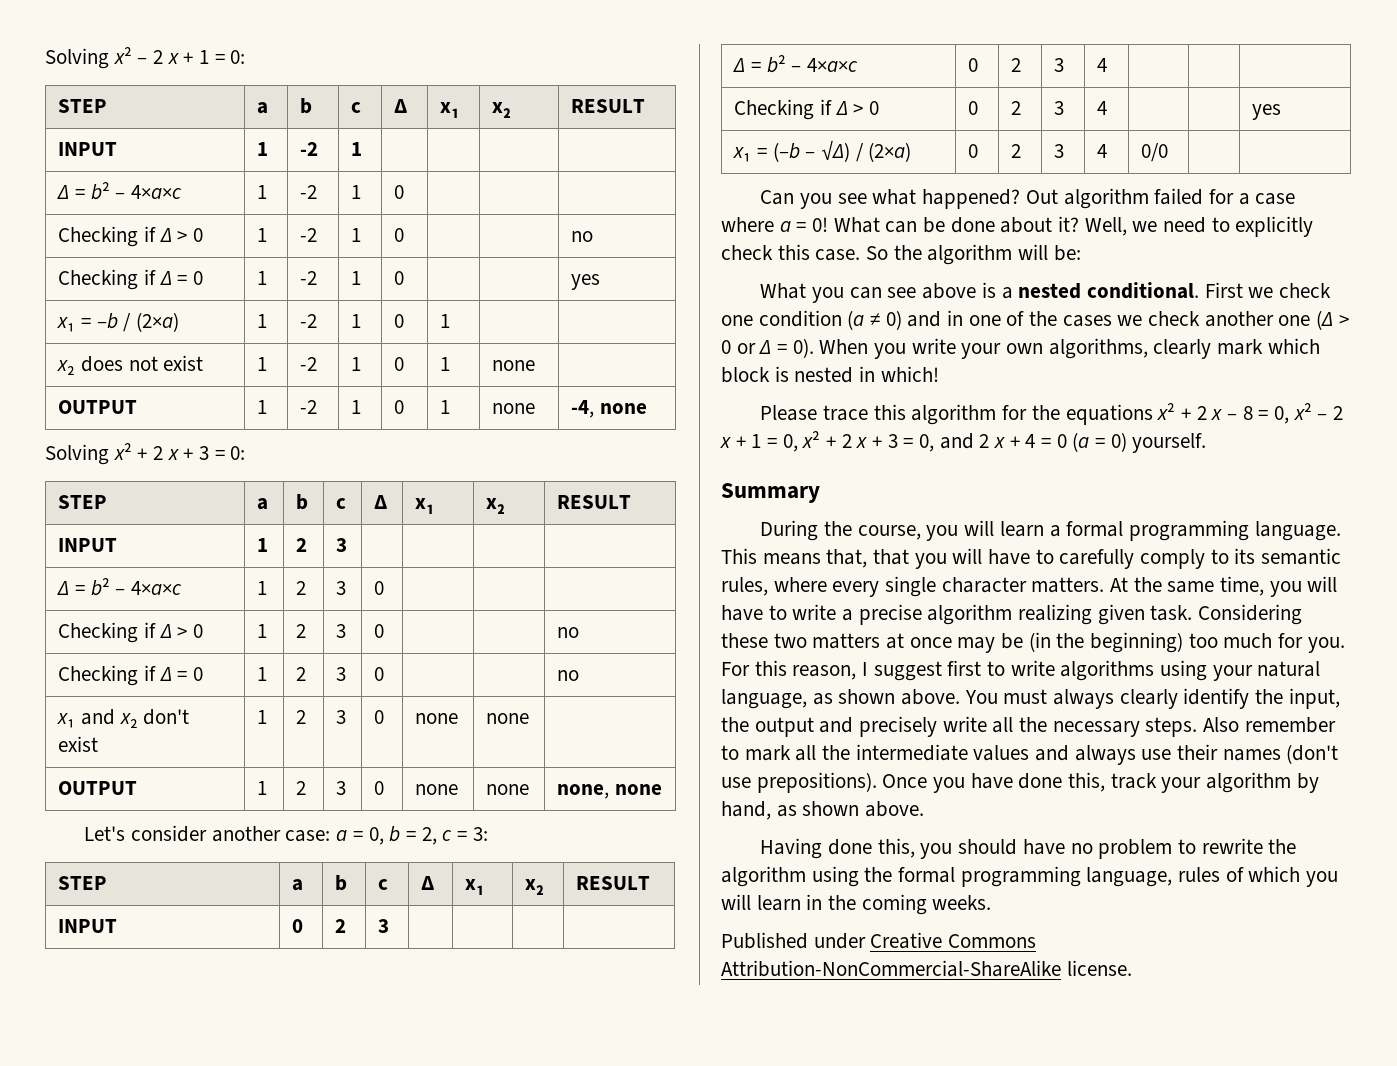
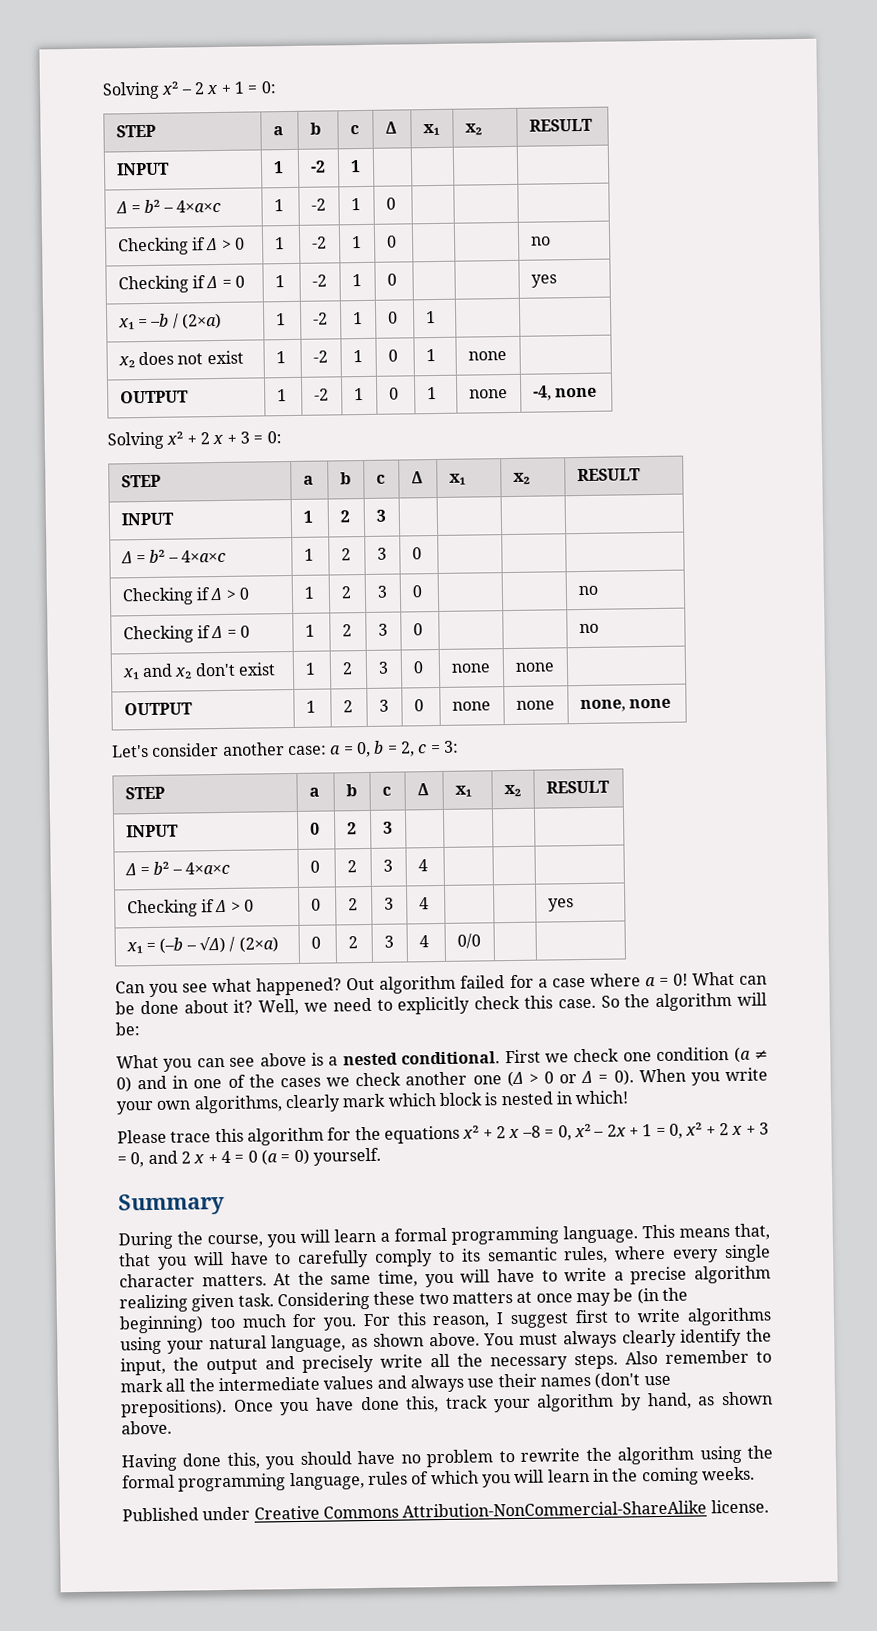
- Please trace this algorithm for the equations x² + 2 x – 8 = 0, x² – 2 x + 1 = 0, x² + 2 x + 3 = 0, and 2 x + 4 = 0 (a = 0) yourself.
+ Please trace this algorithm for the equations x² + 2 x –8 = 0, x² – 2x + 1 = 0, x² + 2 x + 3 = 0, and 2 x + 4 = 0 (a = 0) yourself.

